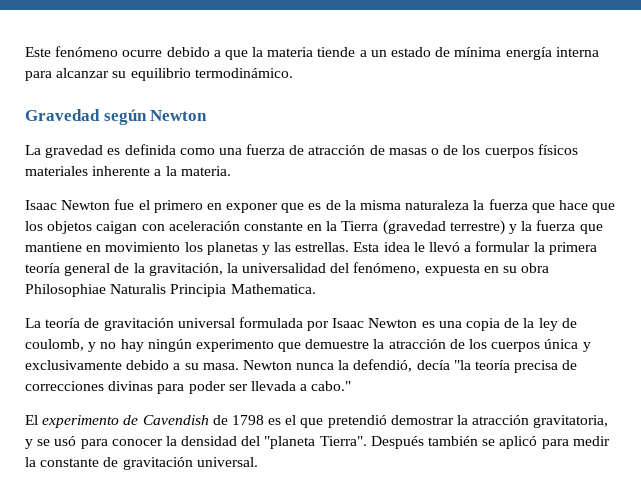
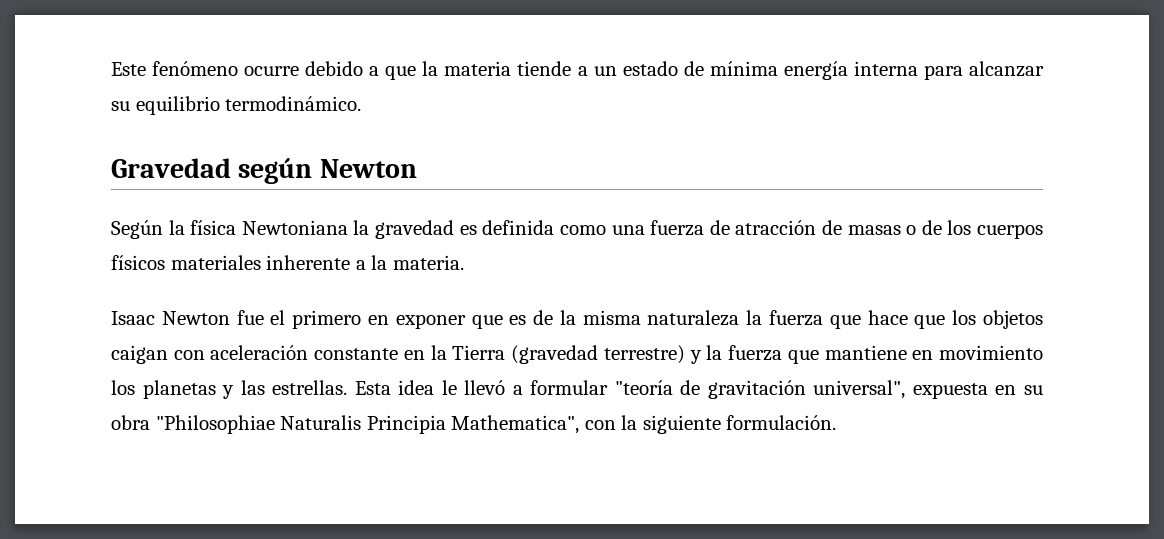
- La gravedad es definida como una fuerza de atracción de masas o de los cuerpos físicos materiales inherente a la materia.
+ Según la física Newtoniana la gravedad es definida como una fuerza de atracción de masas o de los cuerpos físicos materiales inherente a la materia.
- Esta idea le llevó a formular la primera teoría general de la gravitación, la universalidad del fenómeno, expuesta en su obra Philosophiae Naturalis Principia Mathematica.
- La teoría de gravitación universal formulada por Isaac Newton es una copia de la ley de coulomb, y no hay ningún experimento que demuestre la atracción de los cuerpos única y exclusivamente debido a su masa. Newton nunca la defendió, decía "la teoría precisa de correcciones divinas para poder ser llevada a cabo."
- El experimento de Cavendish de 1798 es el que pretendió demostrar la atracción gravitatoria, y se usó para conocer la densidad del "planeta Tierra". Después también se aplicó para medir la constante de gravitación universal.
+ Esta idea le llevó a formular "teoría de gravitación universal", expuesta en su obra "Philosophiae Naturalis Principia Mathematica", con la siguiente formulación.

